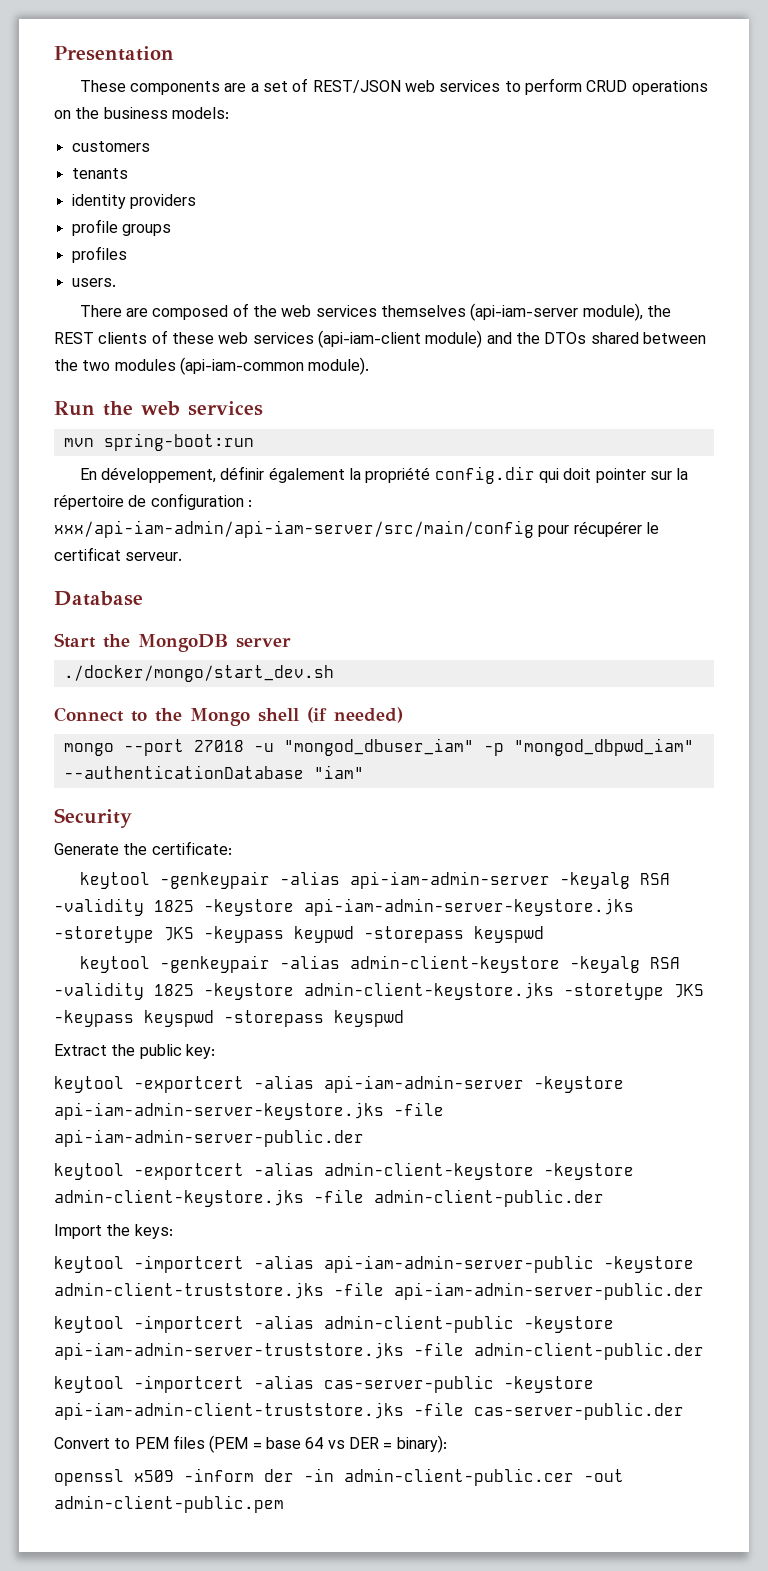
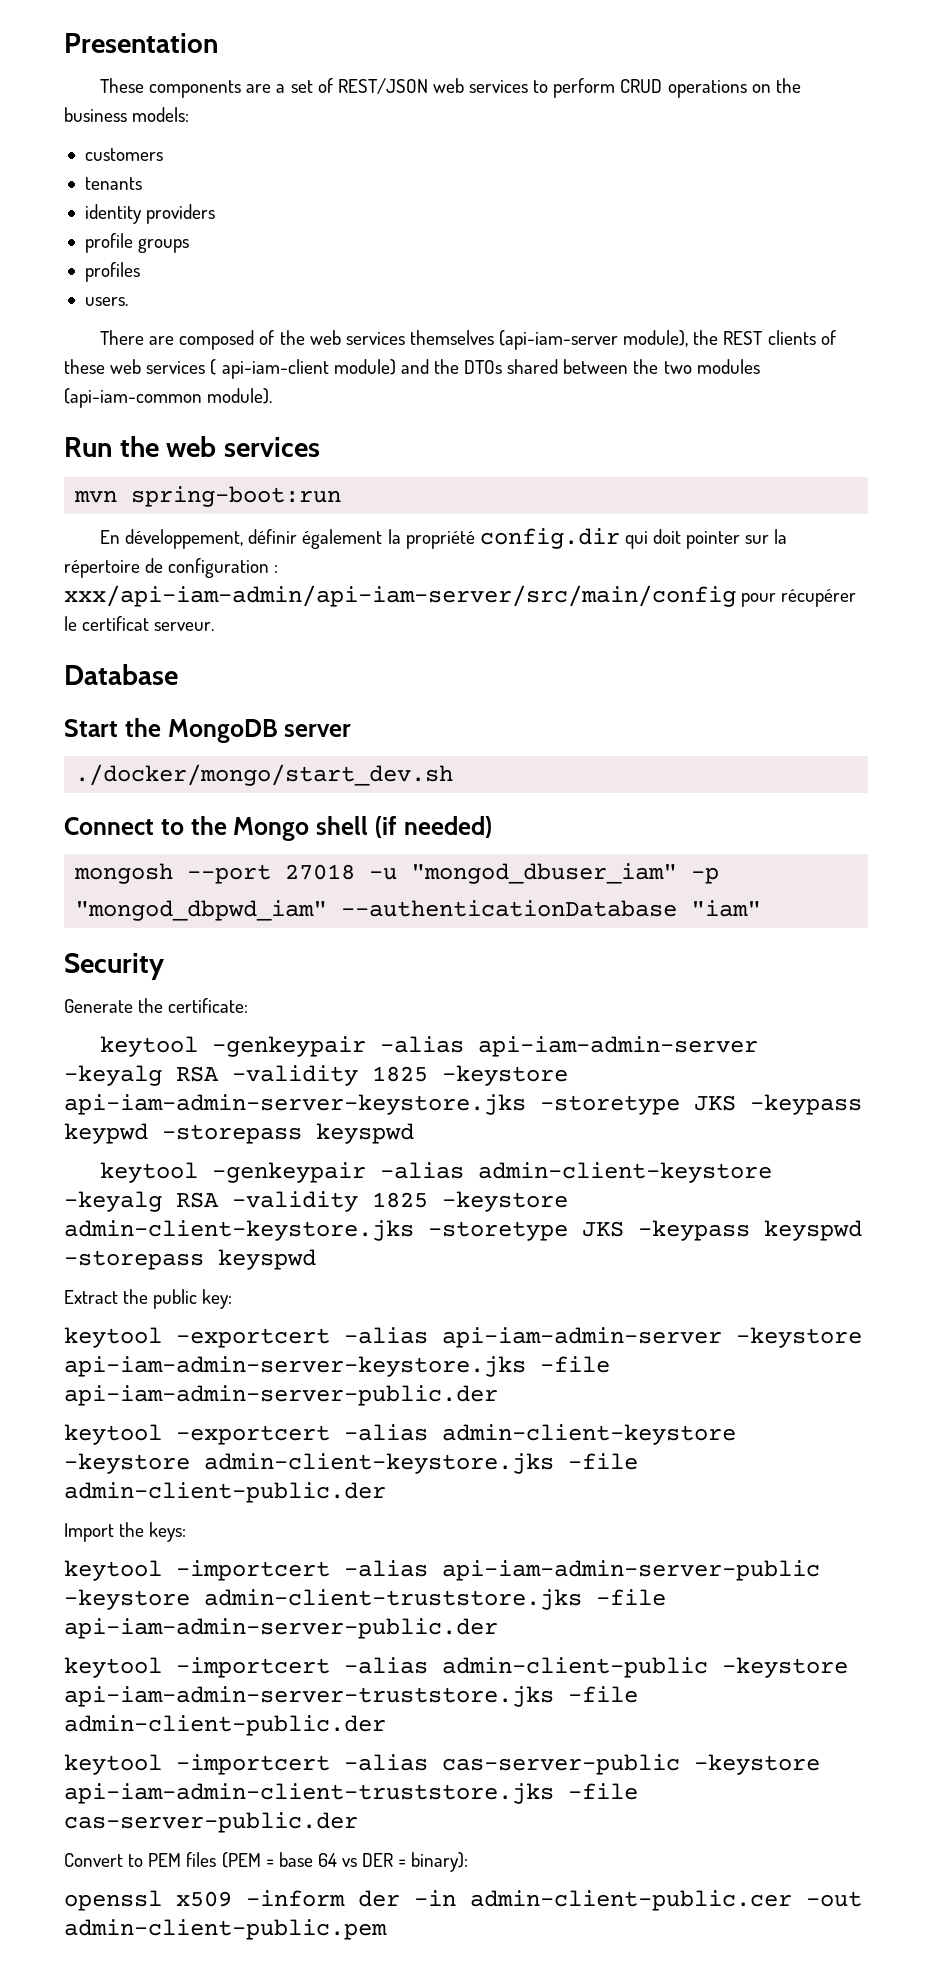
- There are composed of the web services themselves (api-iam-server module), the REST clients of these web services (api-iam-client module) and the DTOs shared between the two modules (api-iam-common module).
+ There are composed of the web services themselves (api-iam-server module), the REST clients of these web services ( api-iam-client module) and the DTOs shared between the two modules (api-iam-common module).
- mongo --port 27018 -u "mongod_dbuser_iam" -p "mongod_dbpwd_iam" --authenticationDatabase "iam"
+ mongosh --port 27018 -u "mongod_dbuser_iam" -p "mongod_dbpwd_iam" --authenticationDatabase "iam"

